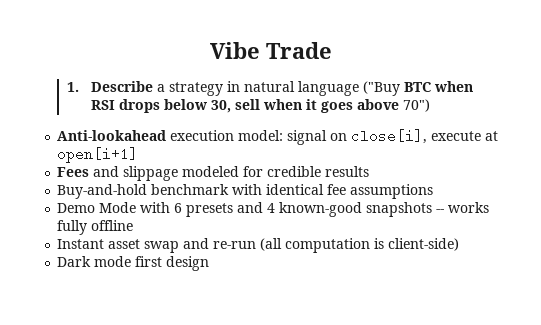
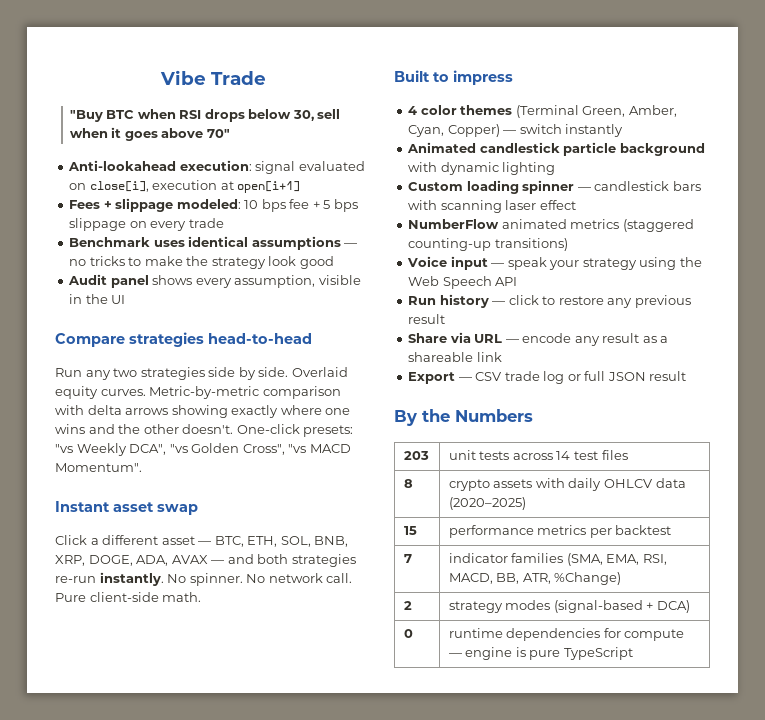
- 1. Describe a strategy in natural language ("Buy BTC when RSI drops below 30, sell when it goes above 70")
+ "Buy BTC when RSI drops below 30, sell when it goes above 70"
- Anti-lookahead execution model: signal on close[i], execute at open[i+1]
+ Anti-lookahead execution: signal evaluated on close[i], execution at open[i+1]
- Fees and slippage modeled for credible results
- Buy-and-hold benchmark with identical fee assumptions
- Demo Mode with 6 presets and 4 known-good snapshots -- works fully offline
- Instant asset swap and re-run (all computation is client-side)
- Dark mode first design
+ Fees + slippage modeled: 10 bps fee + 5 bps slippage on every trade
+ Benchmark uses identical assumptions — no tricks to make the strategy look good
+ Audit panel shows every assumption, visible in the UI
+ Compare strategies head-to-head
+ Run any two strategies side by side. Overlaid equity curves. Metric-by-metric comparison with delta arrows showing exactly where one wins and the other doesn't. One-click presets: "vs Weekly DCA", "vs Golden Cross", "vs MACD Momentum".
+ Instant asset swap
+ Click a different asset — BTC, ETH, SOL, BNB, XRP, DOGE, ADA, AVAX — and both strategies re-run instantly. No spinner. No network call. Pure client-side math.
+ Built to impress
+ 4 color themes (Terminal Green, Amber, Cyan, Copper) — switch instantly
+ Animated candlestick particle background with dynamic lighting
+ Custom loading spinner — candlestick bars with scanning laser effect
+ NumberFlow animated metrics (staggered counting-up transitions)
+ Voice input — speak your strategy using the Web Speech API
+ Run history — click to restore any previous result
+ Share via URL — encode any result as a shareable link
+ Export — CSV trade log or full JSON result
+ By the Numbers
+ 203 | unit tests across 14 test files
+ 8 | crypto assets with daily OHLCV data (2020–2025)
+ 15 | performance metrics per backtest
+ 7 | indicator families (SMA, EMA, RSI, MACD, BB, ATR, %Change)
+ 2 | strategy modes (signal-based + DCA)
+ 0 | runtime dependencies for compute — engine is pure TypeScript

